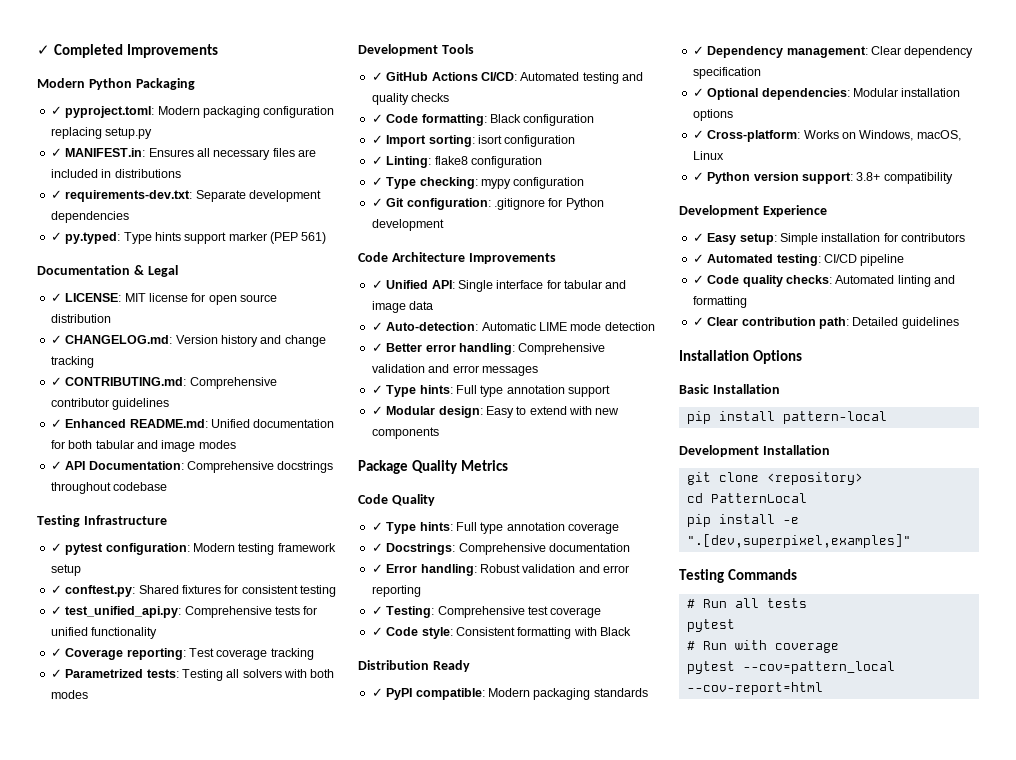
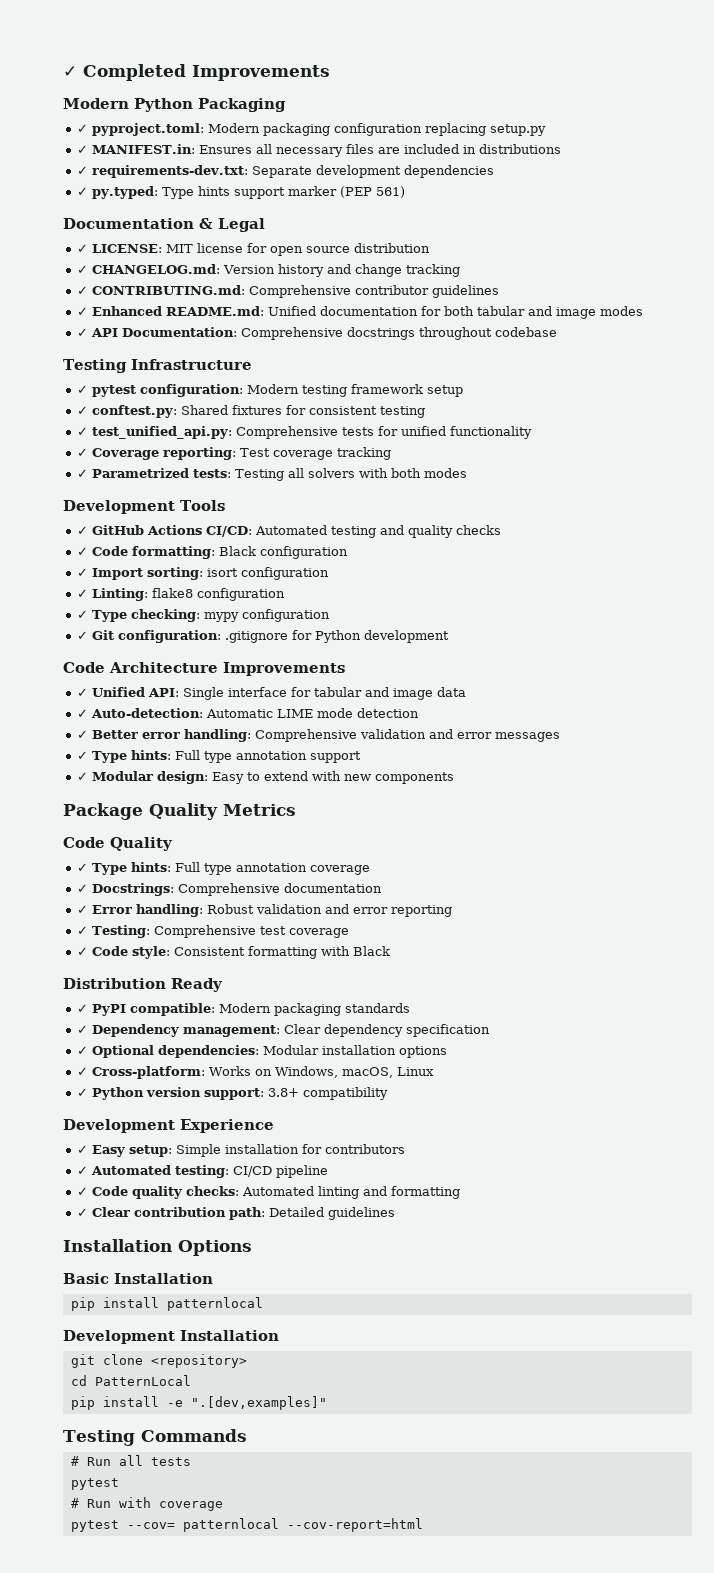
- pip install pattern-local
+ pip install patternlocal
- pip install -e ".[dev,superpixel,examples]"
+ pip install -e ".[dev,examples]"
- pytest --cov=pattern_local --cov-report=html
+ pytest --cov= patternlocal --cov-report=html

